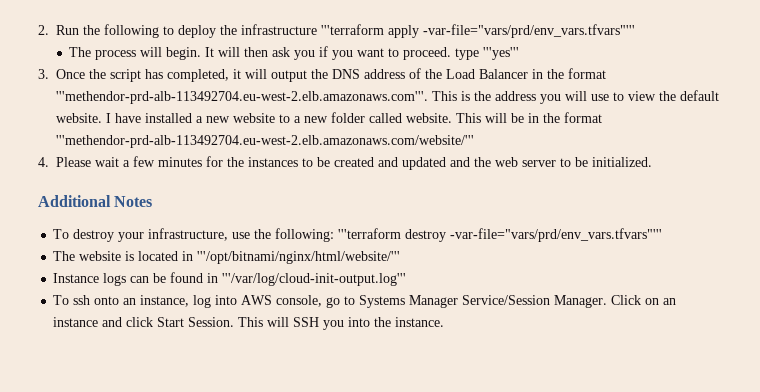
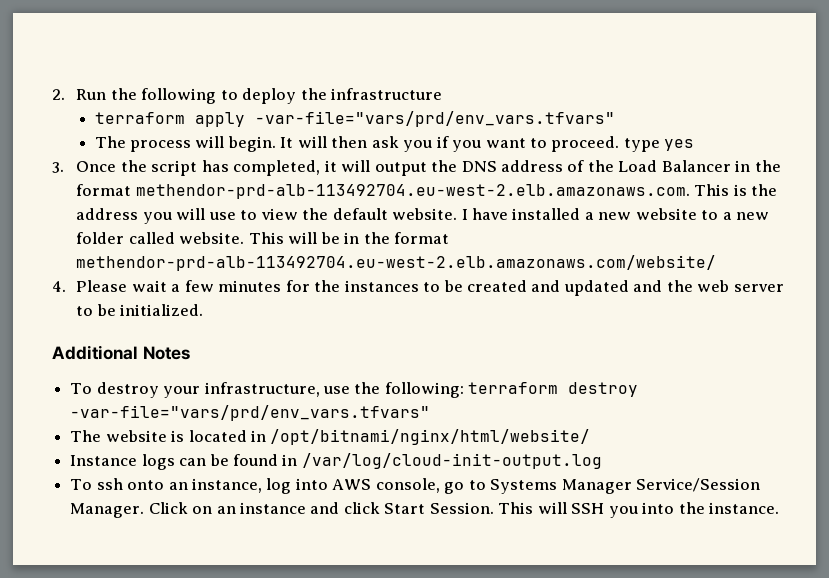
- 2. Run the following to deploy the infrastructure '''terraform apply -var-file="vars/prd/env_vars.tfvars"'''
+ 2. Run the following to deploy the infrastructure
+ terraform apply -var-file="vars/prd/env_vars.tfvars"
- It will then ask you if you want to proceed. type '''yes'''
+ It will then ask you if you want to proceed. type yes
- 3. Once the script has completed, it will output the DNS address of the Load Balancer in the format '''methendor-prd-alb-113492704.eu-west-2.elb.amazonaws.com'''. This is the address you will use to view the default website.
+ 3. Once the script has completed, it will output the DNS address of the Load Balancer in the format methendor-prd-alb-113492704.eu-west-2.elb.amazonaws.com. This is the address you will use to view the default website.
- This will be in the format '''methendor-prd-alb-113492704.eu-west-2.elb.amazonaws.com/website/'''
+ This will be in the format methendor-prd-alb-113492704.eu-west-2.elb.amazonaws.com/website/
- To destroy your infrastructure, use the following: '''terraform destroy -var-file="vars/prd/env_vars.tfvars"'''
+ To destroy your infrastructure, use the following: terraform destroy -var-file="vars/prd/env_vars.tfvars"
- The website is located in '''/opt/bitnami/nginx/html/website/'''
+ The website is located in /opt/bitnami/nginx/html/website/
- Instance logs can be found in '''/var/log/cloud-init-output.log'''
+ Instance logs can be found in /var/log/cloud-init-output.log

